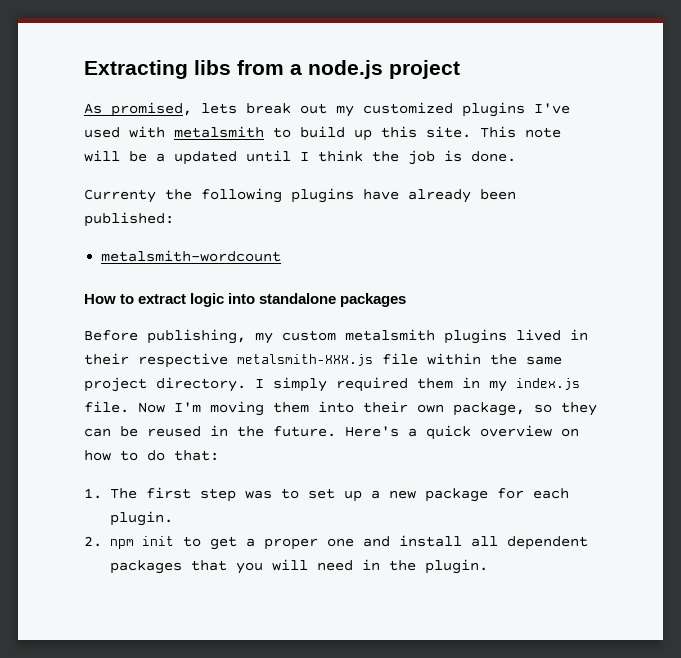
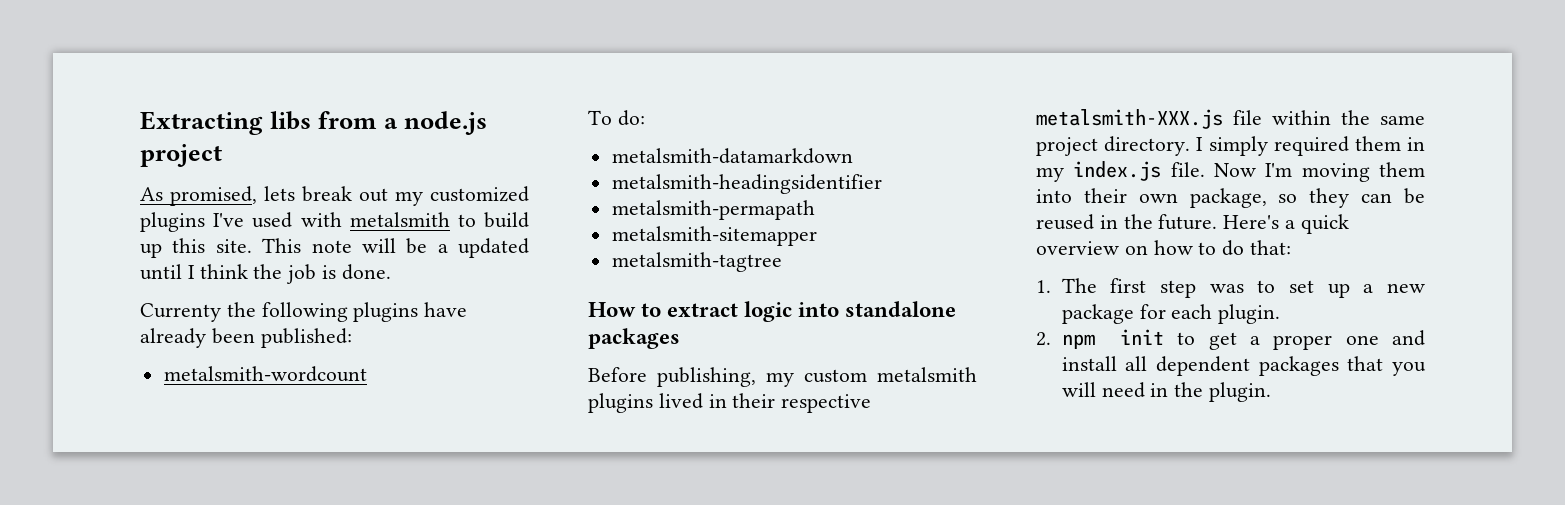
+ To do:
+ metalsmith-datamarkdown
+ metalsmith-headingsidentifier
+ metalsmith-permapath
+ metalsmith-sitemapper
+ metalsmith-tagtree

